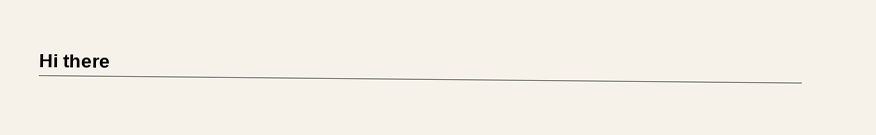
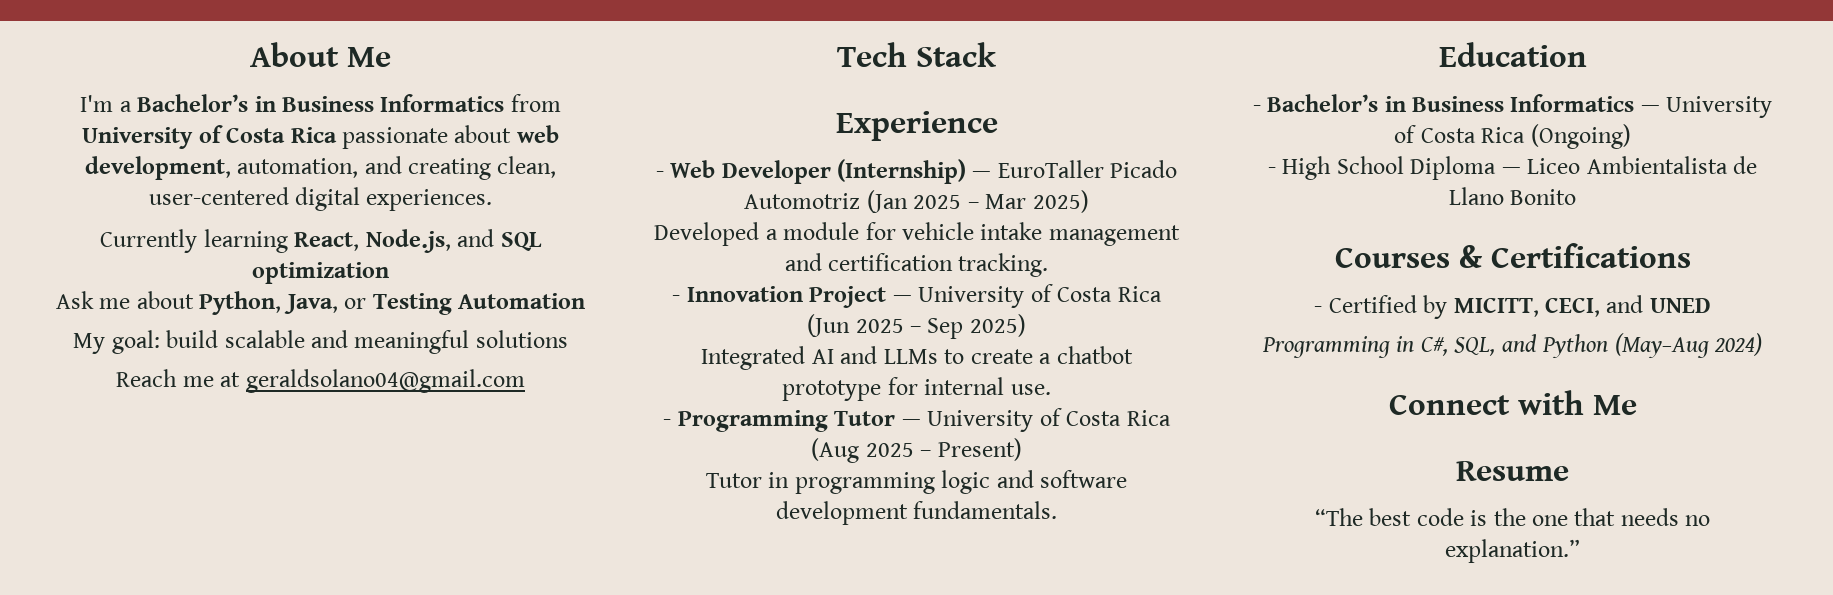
- Hi there
+ About Me
+ I'm a Bachelor’s in Business Informatics from University of Costa Rica passionate about web development, automation, and creating clean, user-centered digital experiences.
+ Currently learning React, Node.js, and SQL optimization
+ Ask me about Python, Java, or Testing Automation
+ My goal: build scalable and meaningful solutions
+ Reach me at geraldsolano04@gmail.com
+ Tech Stack
+ Experience
+ - Web Developer (Internship) — EuroTaller Picado Automotriz (Jan 2025 – Mar 2025)
+ Developed a module for vehicle intake management and certification tracking.
+ - Innovation Project — University of Costa Rica (Jun 2025 – Sep 2025)
+ Integrated AI and LLMs to create a chatbot prototype for internal use.
+ - Programming Tutor — University of Costa Rica (Aug 2025 – Present)
+ Tutor in programming logic and software development fundamentals.
+ Education
+ - Bachelor’s in Business Informatics — University of Costa Rica (Ongoing)
+ - High School Diploma — Liceo Ambientalista de Llano Bonito
+ Courses & Certifications
+ - Certified by MICITT, CECI, and UNED
+ Programming in C#, SQL, and Python (May–Aug 2024)
+ Connect with Me
+ Resume
+ “The best code is the one that needs no explanation.”

